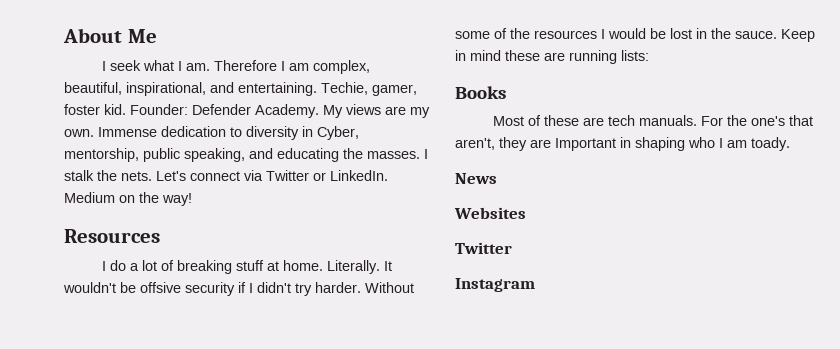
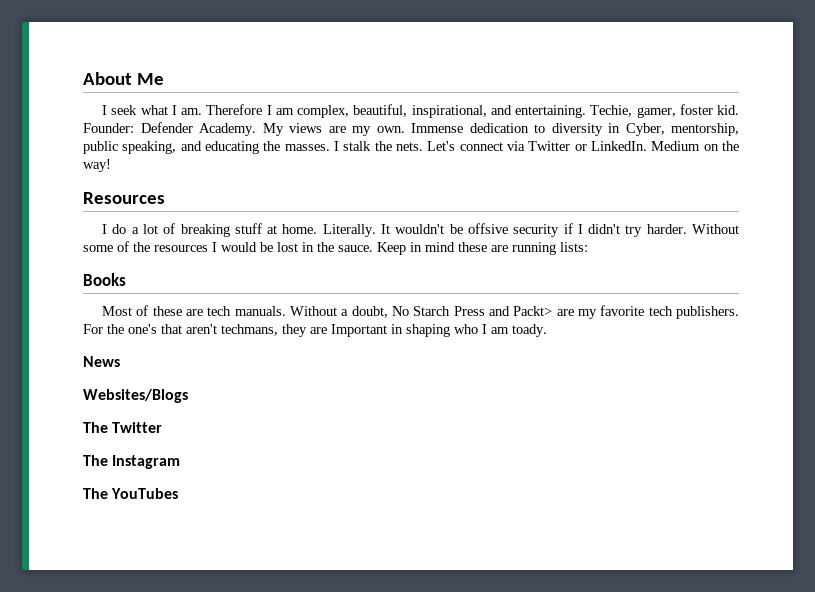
+ Without a doubt, No Starch Press and Packt> are my favorite tech publishers.
- For the one's that aren't, they are Important in shaping who I am toady.
+ For the one's that aren't techmans, they are Important in shaping who I am toady.
- Websites
- Twitter
+ Websites/Blogs
+ The Twitter
- Instagram
+ The Instagram
+ The YouTubes

